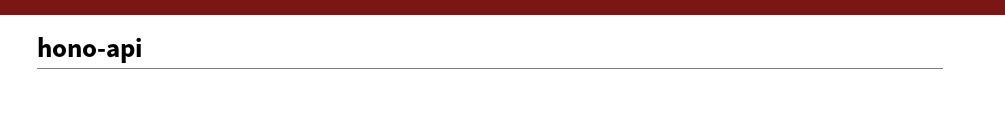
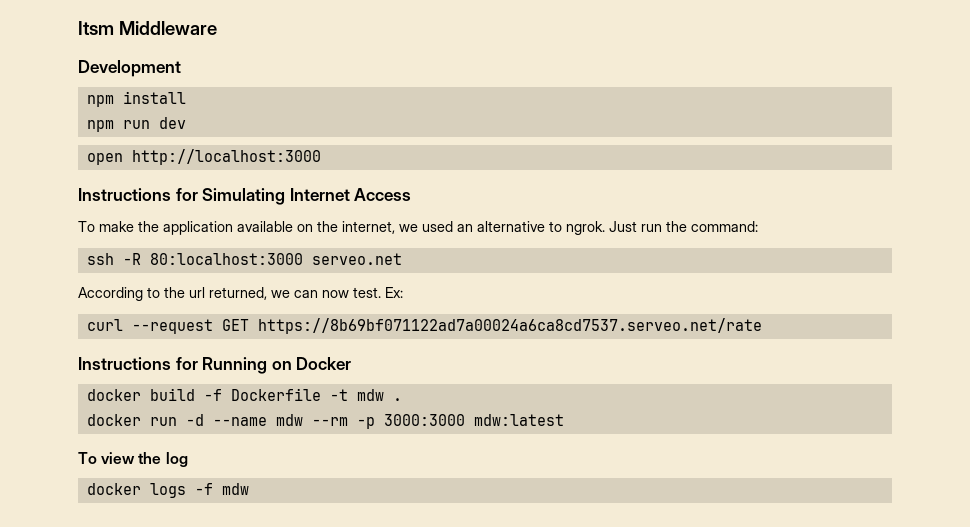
- hono-api
+ Itsm Middleware
+ Development
+ npm install
+ npm run dev
+ open http://localhost:3000
+ Instructions for Simulating Internet Access
+ To make the application available on the internet, we used an alternative to ngrok. Just run the command:
+ ssh -R 80:localhost:3000 serveo.net
+ According to the url returned, we can now test. Ex:
+ curl --request GET https://8b69bf071122ad7a00024a6ca8cd7537.serveo.net/rate
+ Instructions for Running on Docker
+ docker build -f Dockerfile -t mdw .
+ docker run -d --name mdw --rm -p 3000:3000 mdw:latest
+ To view the log
+ docker logs -f mdw

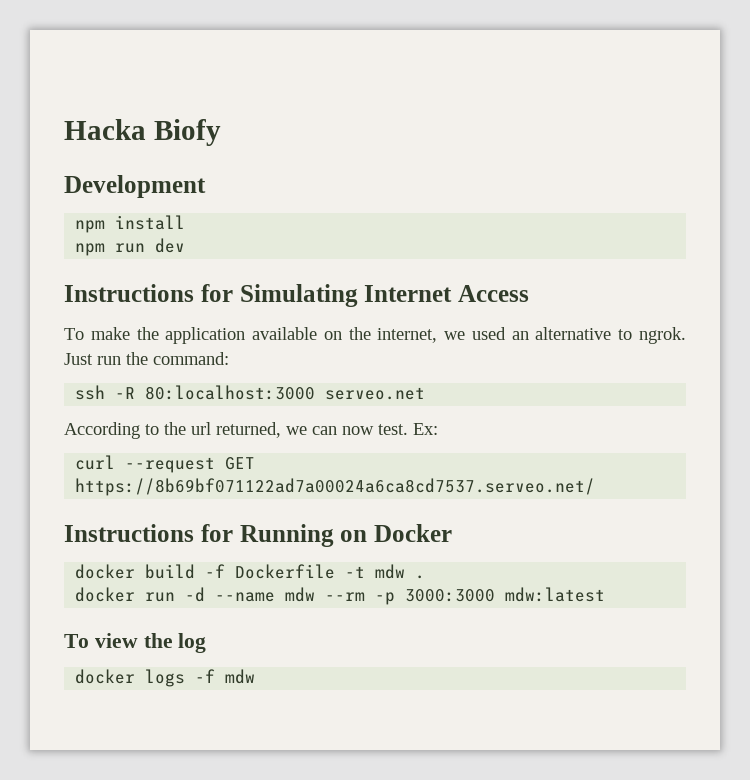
- Itsm Middleware
+ Hacka Biofy
- open http://localhost:3000
- curl --request GET https://8b69bf071122ad7a00024a6ca8cd7537.serveo.net/rate
+ curl --request GET https://8b69bf071122ad7a00024a6ca8cd7537.serveo.net/

